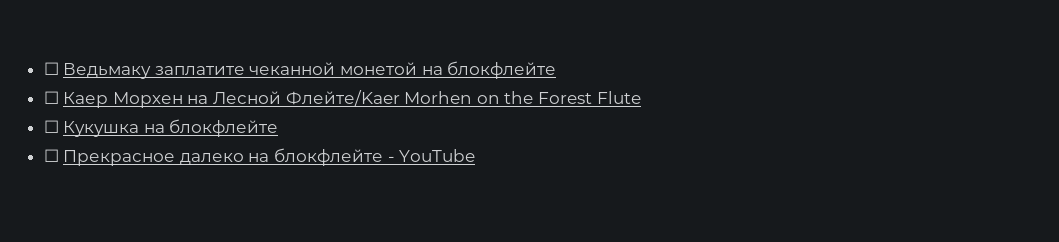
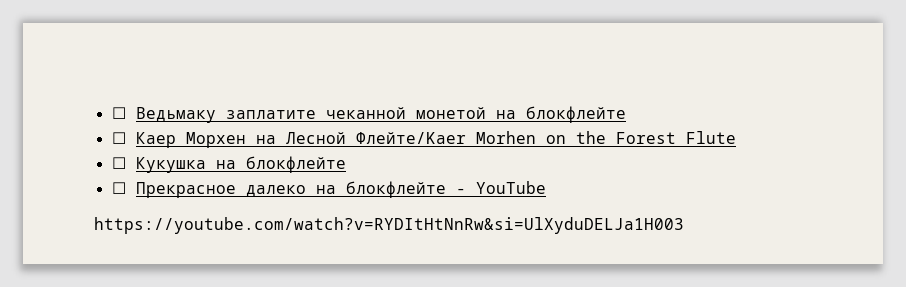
+ https://youtube.com/watch?v=RYDItHtNnRw&si=UlXyduDELJa1H003

